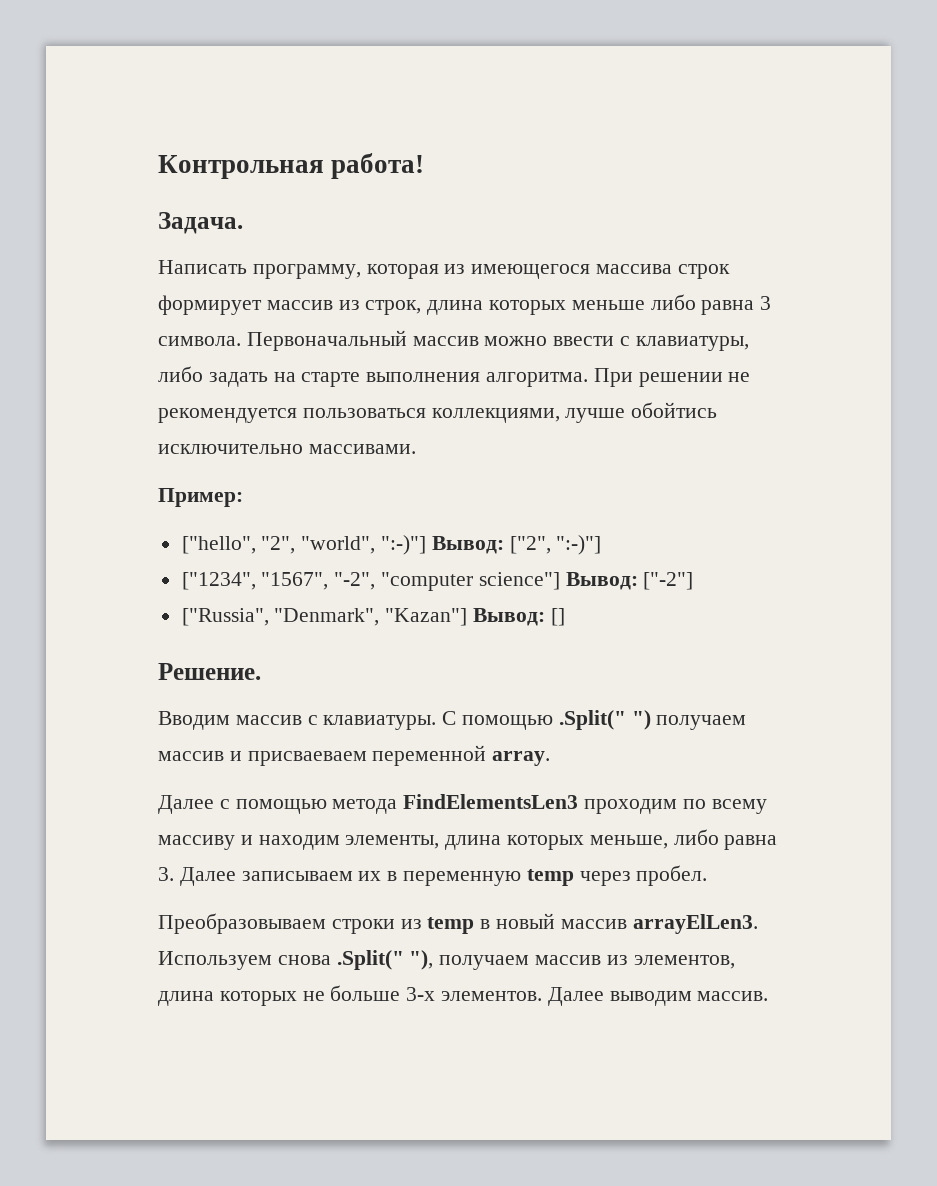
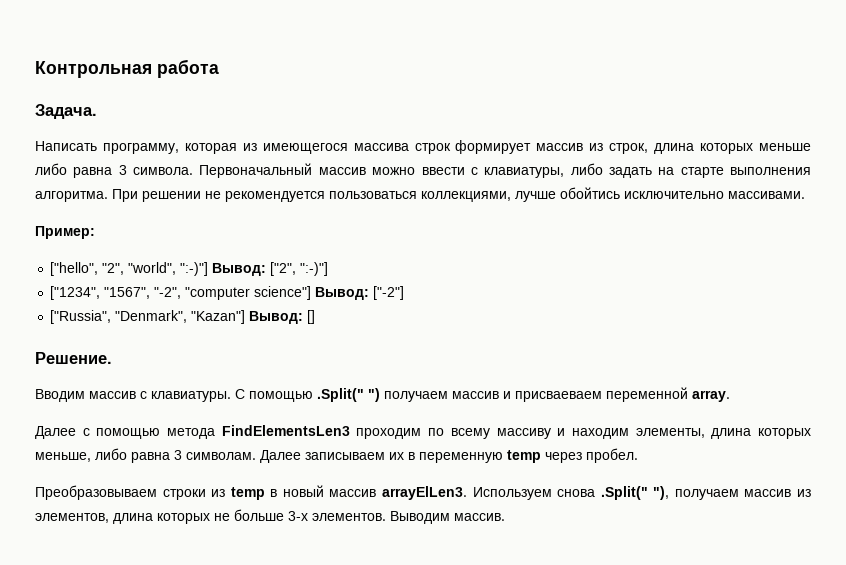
- Контрольная работа!
+ Контрольная работа
- Далее с помощью метода FindElementsLen3 проходим по всему массиву и находим элементы, длина которых меньше, либо равна 3. Далее записываем их в переменную temp через пробел.
+ Далее с помощью метода FindElementsLen3 проходим по всему массиву и находим элементы, длина которых меньше, либо равна 3 символам. Далее записываем их в переменную temp через пробел.
- Далее выводим массив.
+ Выводим массив.

